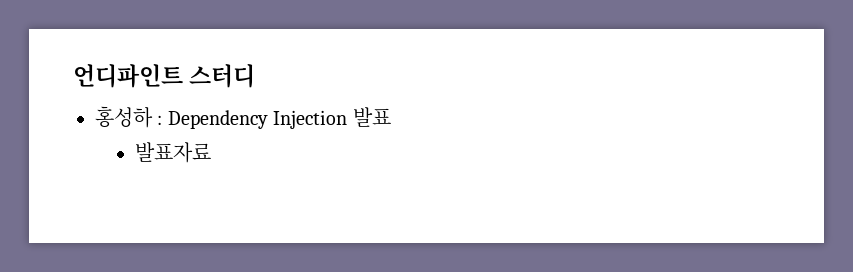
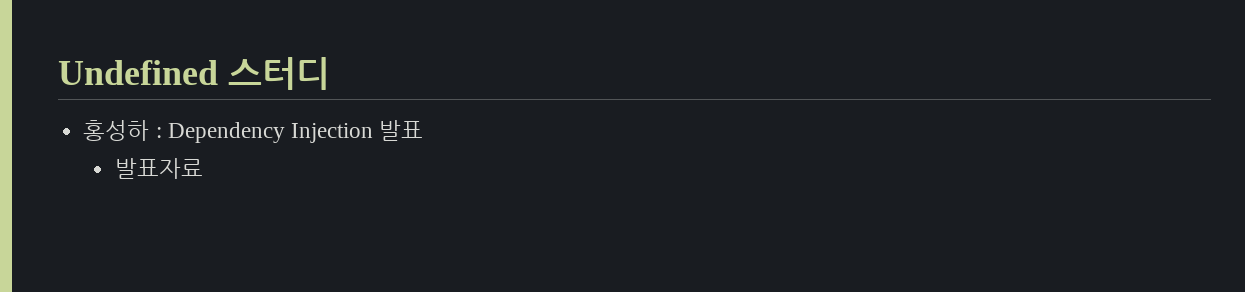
- 언디파인트 스터디
+ Undefined 스터디

